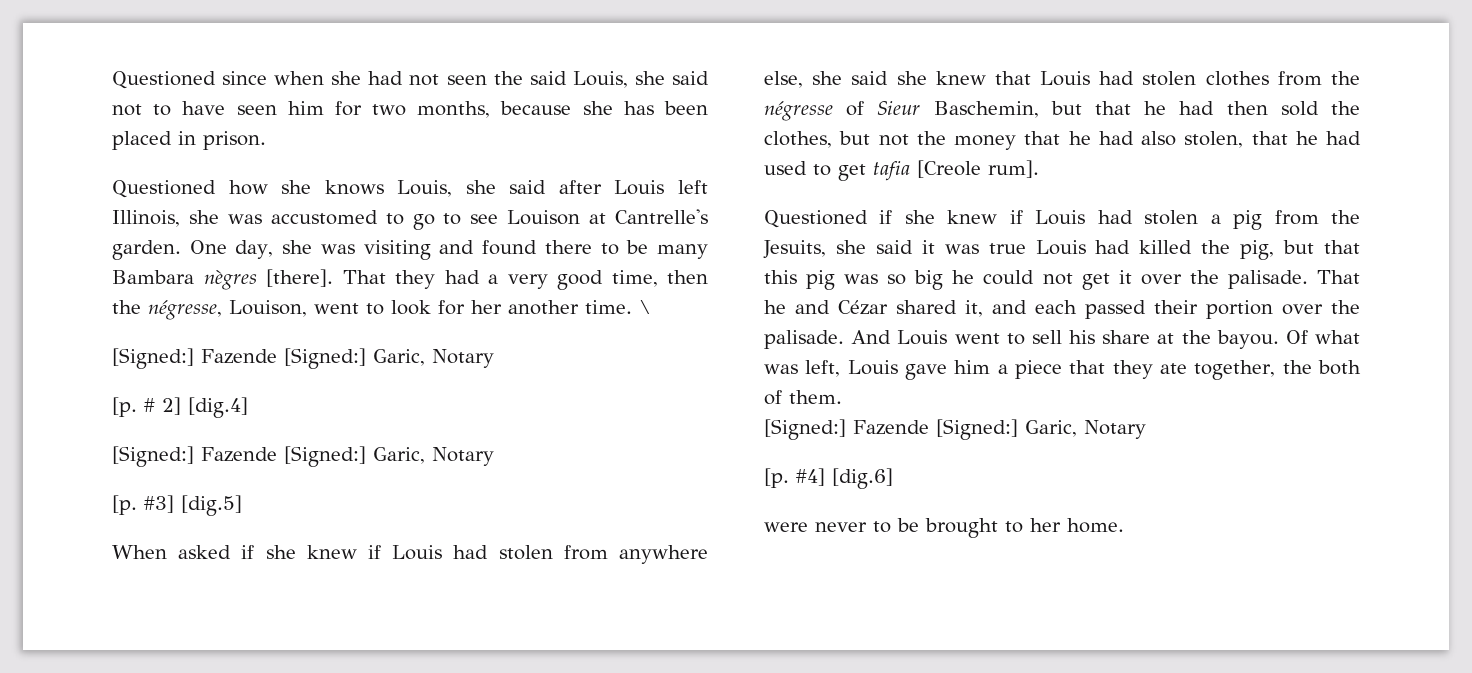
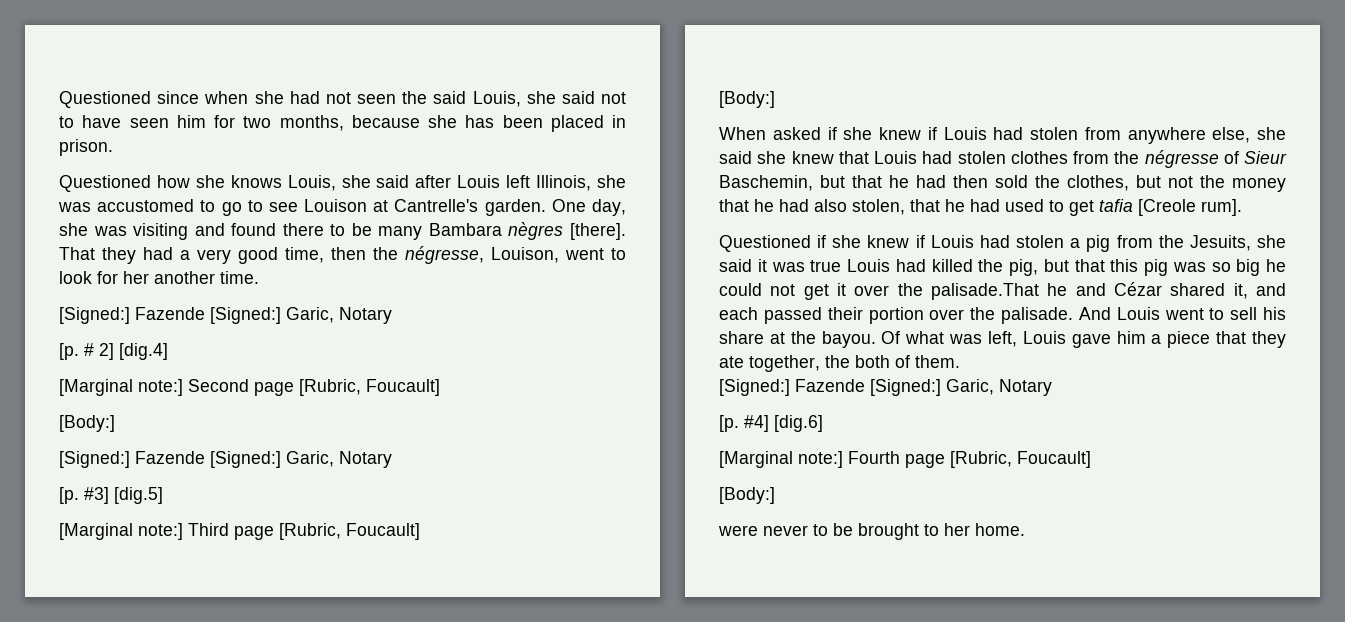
- \
+ [Marginal note:] Second page [Rubric, Foucault]
+ [Body:]
+ [Marginal note:] Third page [Rubric, Foucault]
+ [Body:]
- Questioned if she knew if Louis had stolen a pig from the Jesuits, she said it was true Louis had killed the pig, but that this pig was so big he could not get it over the palisade. That he and Cézar shared it, and each passed their portion over the palisade.
+ Questioned if she knew if Louis had stolen a pig from the Jesuits, she said it was true Louis had killed the pig, but that this pig was so big he could not get it over the palisade.That he and Cézar shared it, and each passed their portion over the palisade.
+ [Marginal note:] Fourth page [Rubric, Foucault]
+ [Body:]

